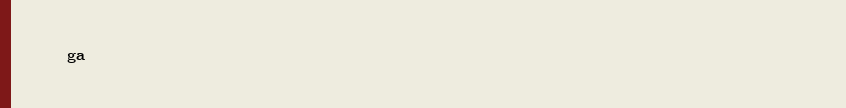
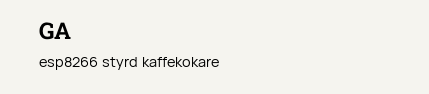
- ga
+ GA
+ esp8266 styrd kaffekokare

